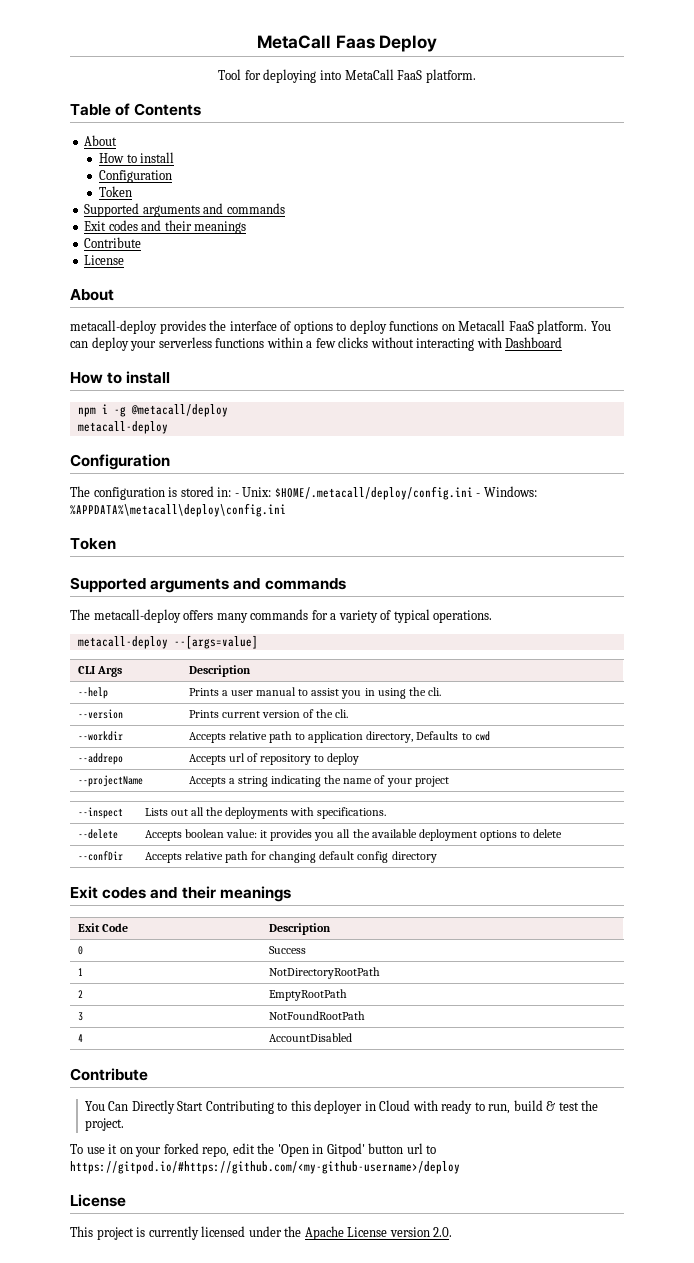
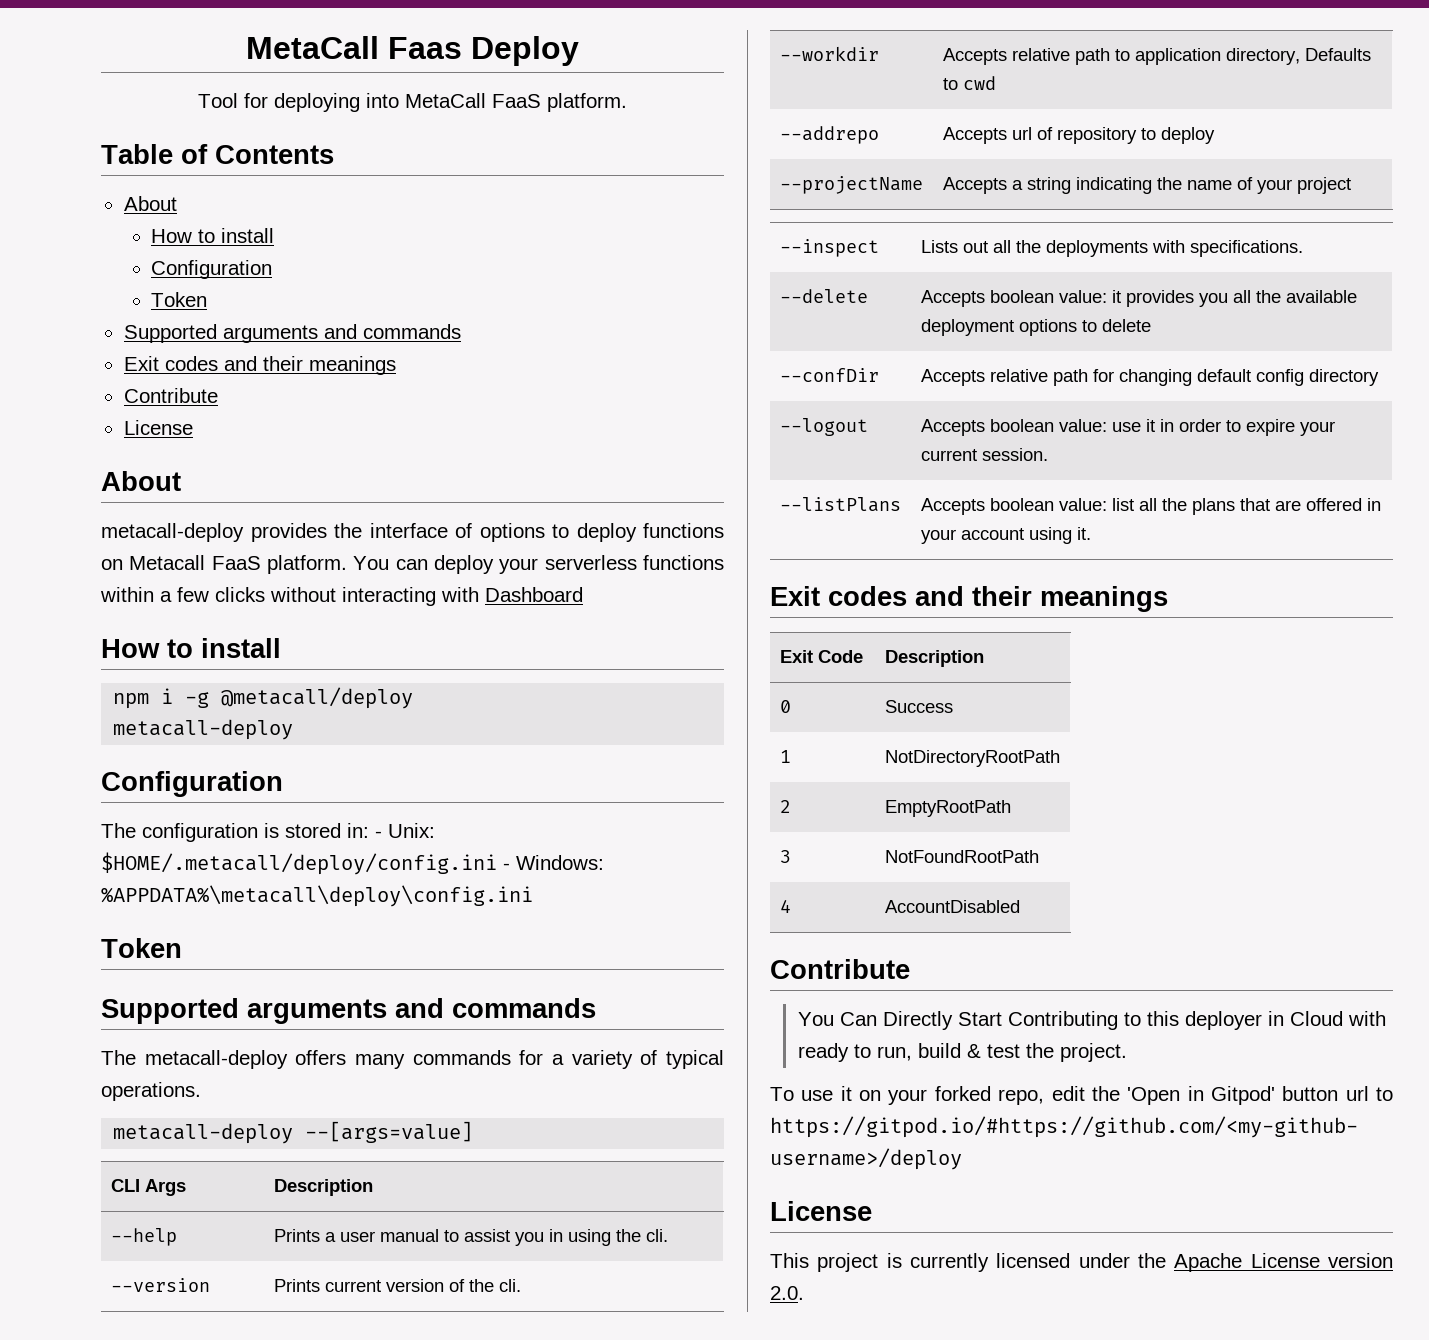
+ --logout | Accepts boolean value: use it in order to expire your current session.
+ --listPlans | Accepts boolean value: list all the plans that are offered in your account using it.

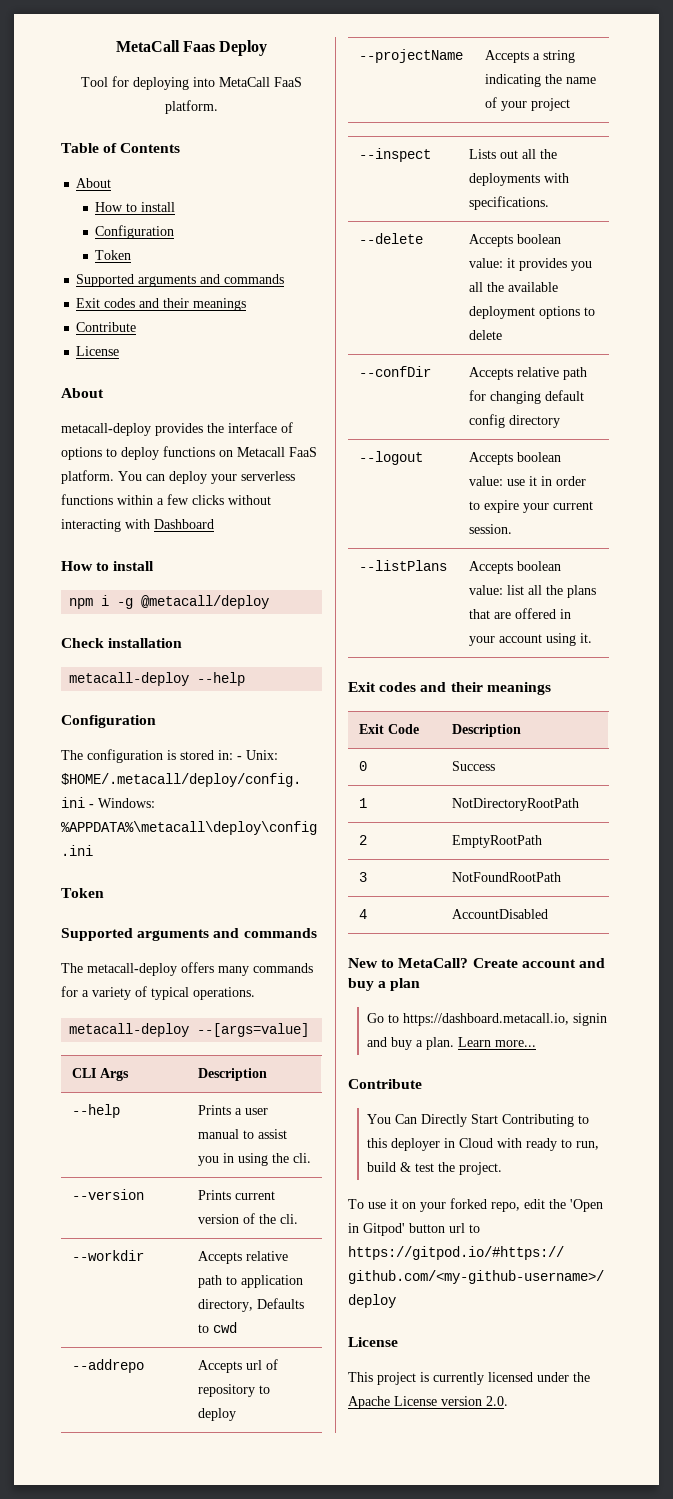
  npm i -g @metacall/deploy
- metacall-deploy
+ Check installation
+ metacall-deploy --help
+ New to MetaCall? Create account and buy a plan
+ Go to https://dashboard.metacall.io, signin and buy a plan. Learn more...

